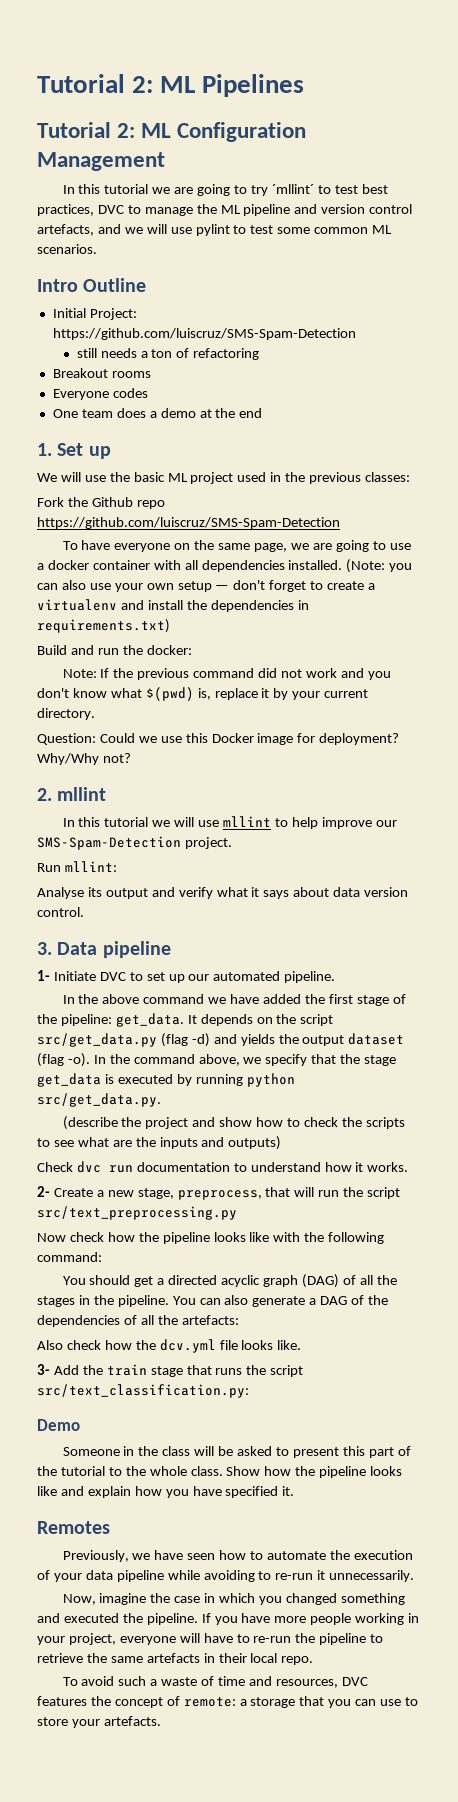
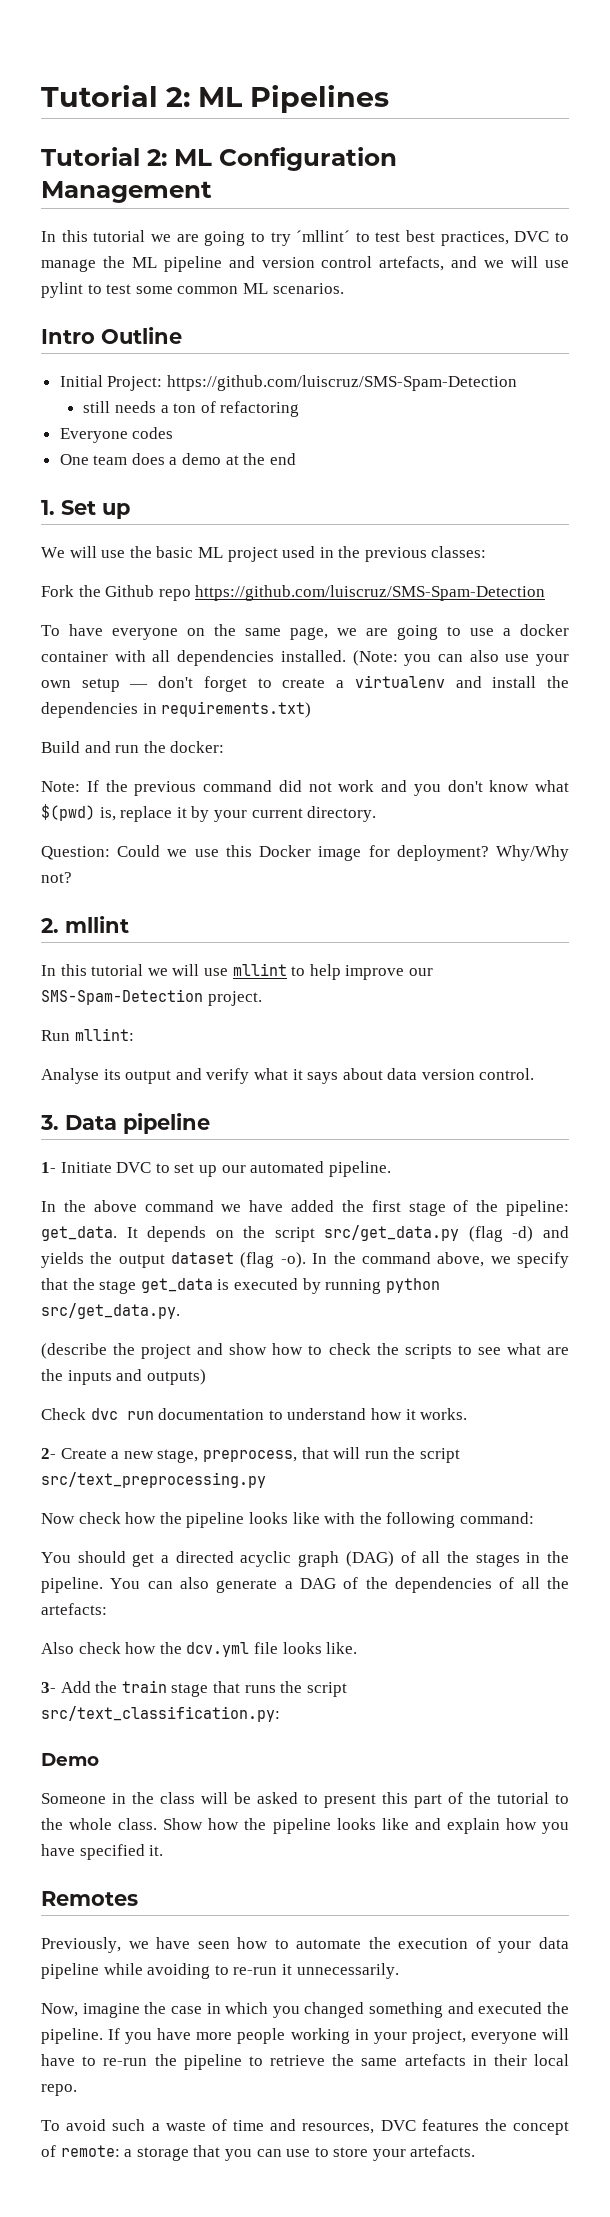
- Breakout rooms

